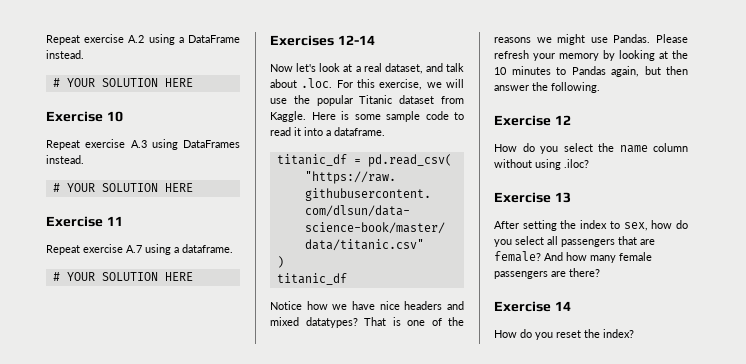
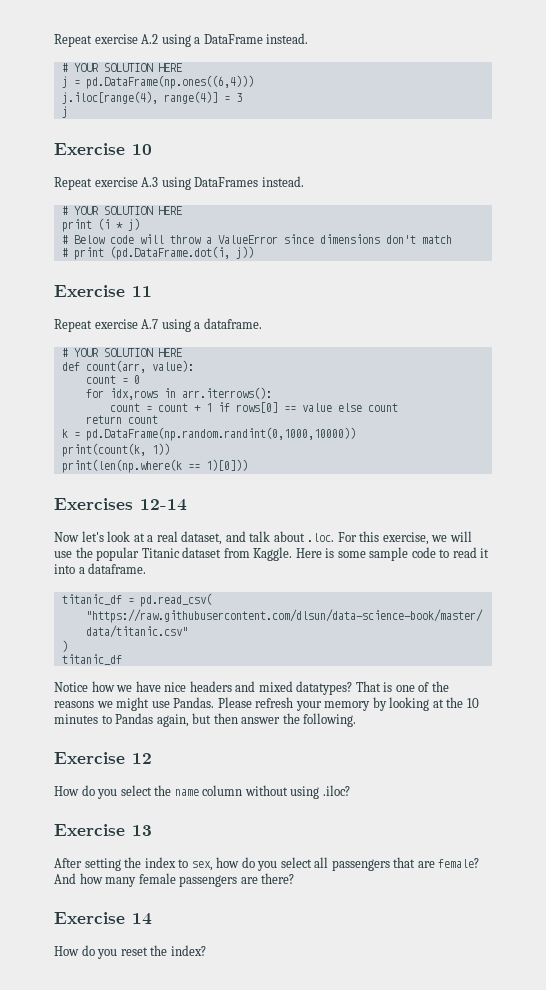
+ j = pd.DataFrame(np.ones((6,4)))
+ j.iloc[range(4), range(4)] = 3
+ j
+ print (i * j)
+ # Below code will throw a ValueError since dimensions don't match
+ # print (pd.DataFrame.dot(i, j))
+ def count(arr, value):
+ count = 0
+ for idx,rows in arr.iterrows():
+ count = count + 1 if rows[0] == value else count
+ return count
+ k = pd.DataFrame(np.random.randint(0,1000,10000))
+ print(count(k, 1))
+ print(len(np.where(k == 1)[0]))

